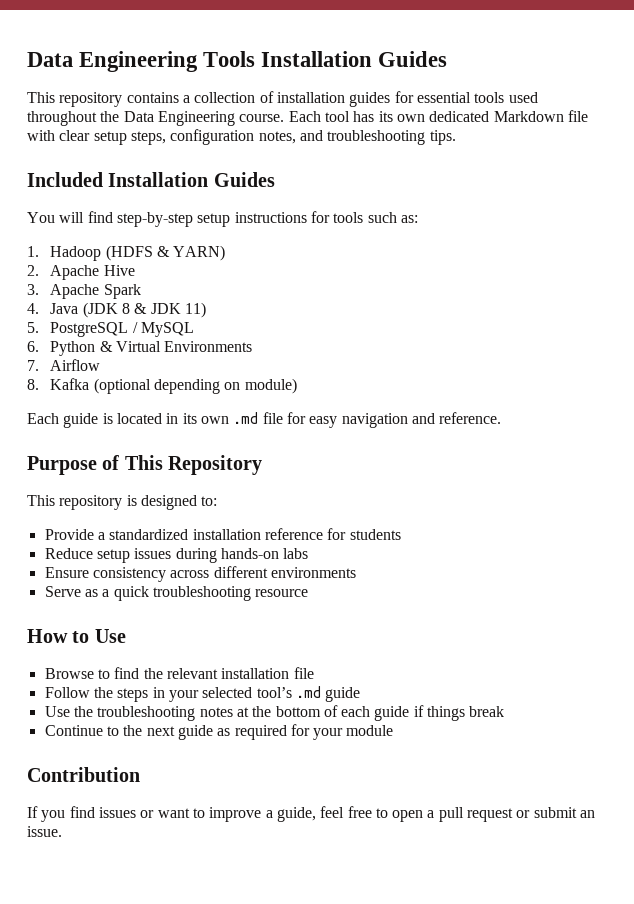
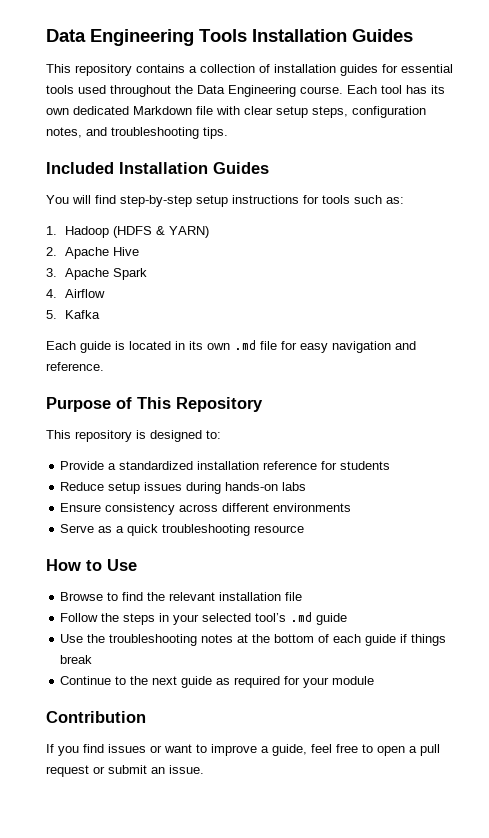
- 4. Java (JDK 8 & JDK 11)
- 5. PostgreSQL / MySQL
- 6. Python & Virtual Environments
- 7. Airflow
+ 4. Airflow
- 8. Kafka (optional depending on module)
+ 5. Kafka

